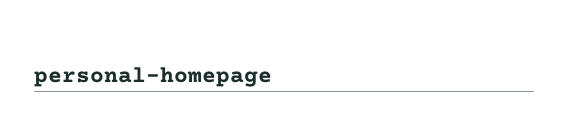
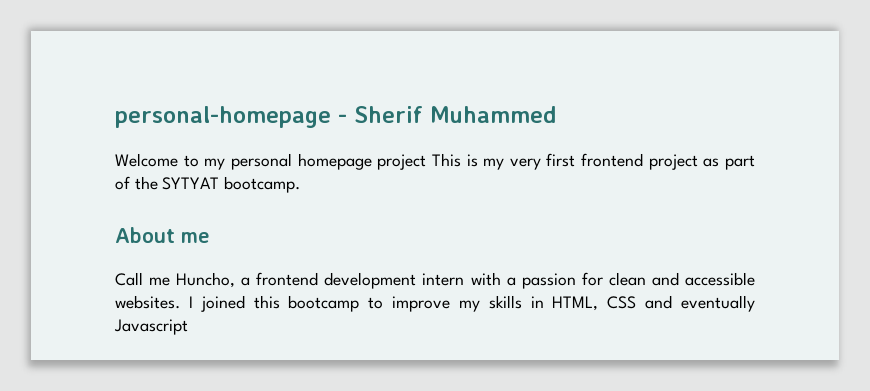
- personal-homepage
+ personal-homepage - Sherif Muhammed
+ Welcome to my personal homepage project This is my very first frontend project as part of the SYTYAT bootcamp.
+ About me
+ Call me Huncho, a frontend development intern with a passion for clean and accessible websites. I joined this bootcamp to improve my skills in HTML, CSS and eventually Javascript

